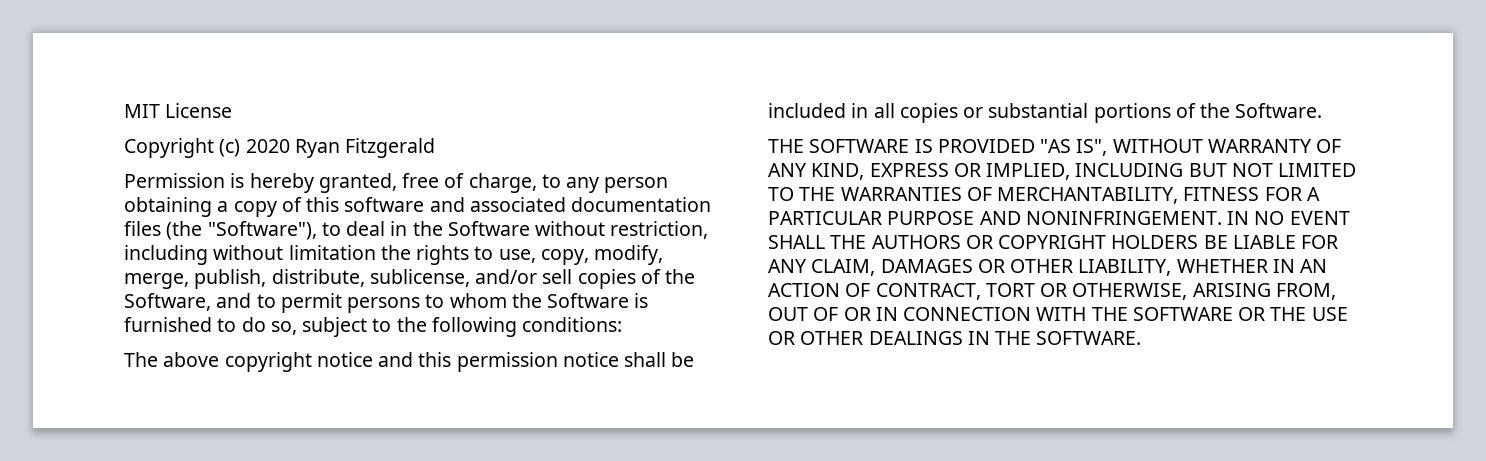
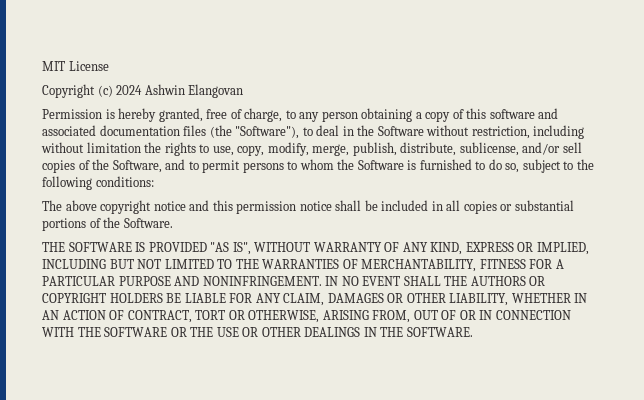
- Copyright (c) 2020 Ryan Fitzgerald
+ Copyright (c) 2024 Ashwin Elangovan

